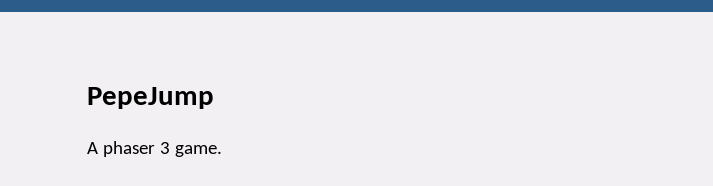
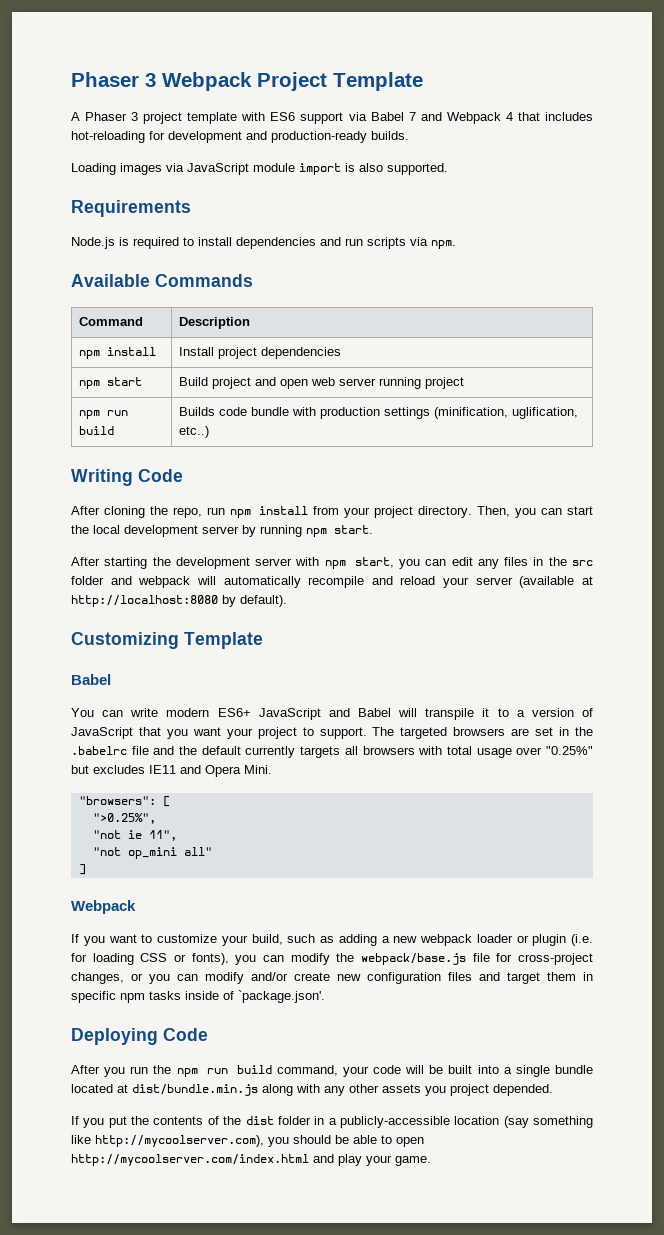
- PepeJump
- A phaser 3 game.
+ Phaser 3 Webpack Project Template
+ A Phaser 3 project template with ES6 support via Babel 7 and Webpack 4 that includes hot-reloading for development and production-ready builds.
+ Loading images via JavaScript module import is also supported.
+ Requirements
+ Node.js is required to install dependencies and run scripts via npm.
+ Available Commands
+ Command | Description
+ npm install | Install project dependencies
+ npm start | Build project and open web server running project
+ npm run build | Builds code bundle with production settings (minification, uglification, etc..)
+ Writing Code
+ After cloning the repo, run npm install from your project directory. Then, you can start the local development server by running npm start.
+ After starting the development server with npm start, you can edit any files in the src folder and webpack will automatically recompile and reload your server (available at http://localhost:8080 by default).
+ Customizing Template
+ Babel
+ You can write modern ES6+ JavaScript and Babel will transpile it to a version of JavaScript that you want your project to support. The targeted browsers are set in the .babelrc file and the default currently targets all browsers with total usage over "0.25%" but excludes IE11 and Opera Mini.
+ "browsers": [
+ ">0.25%",
+ "not ie 11",
+ "not op_mini all"
+ ]
+ Webpack
+ If you want to customize your build, such as adding a new webpack loader or plugin (i.e. for loading CSS or fonts), you can modify the webpack/base.js file for cross-project changes, or you can modify and/or create new configuration files and target them in specific npm tasks inside of `package.json'.
+ Deploying Code
+ After you run the npm run build command, your code will be built into a single bundle located at dist/bundle.min.js along with any other assets you project depended.
+ If you put the contents of the dist folder in a publicly-accessible location (say something like http://mycoolserver.com), you should be able to open http://mycoolserver.com/index.html and play your game.

